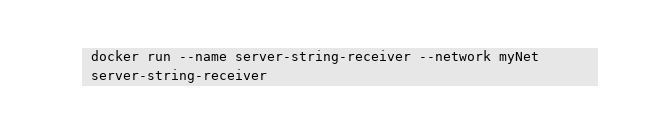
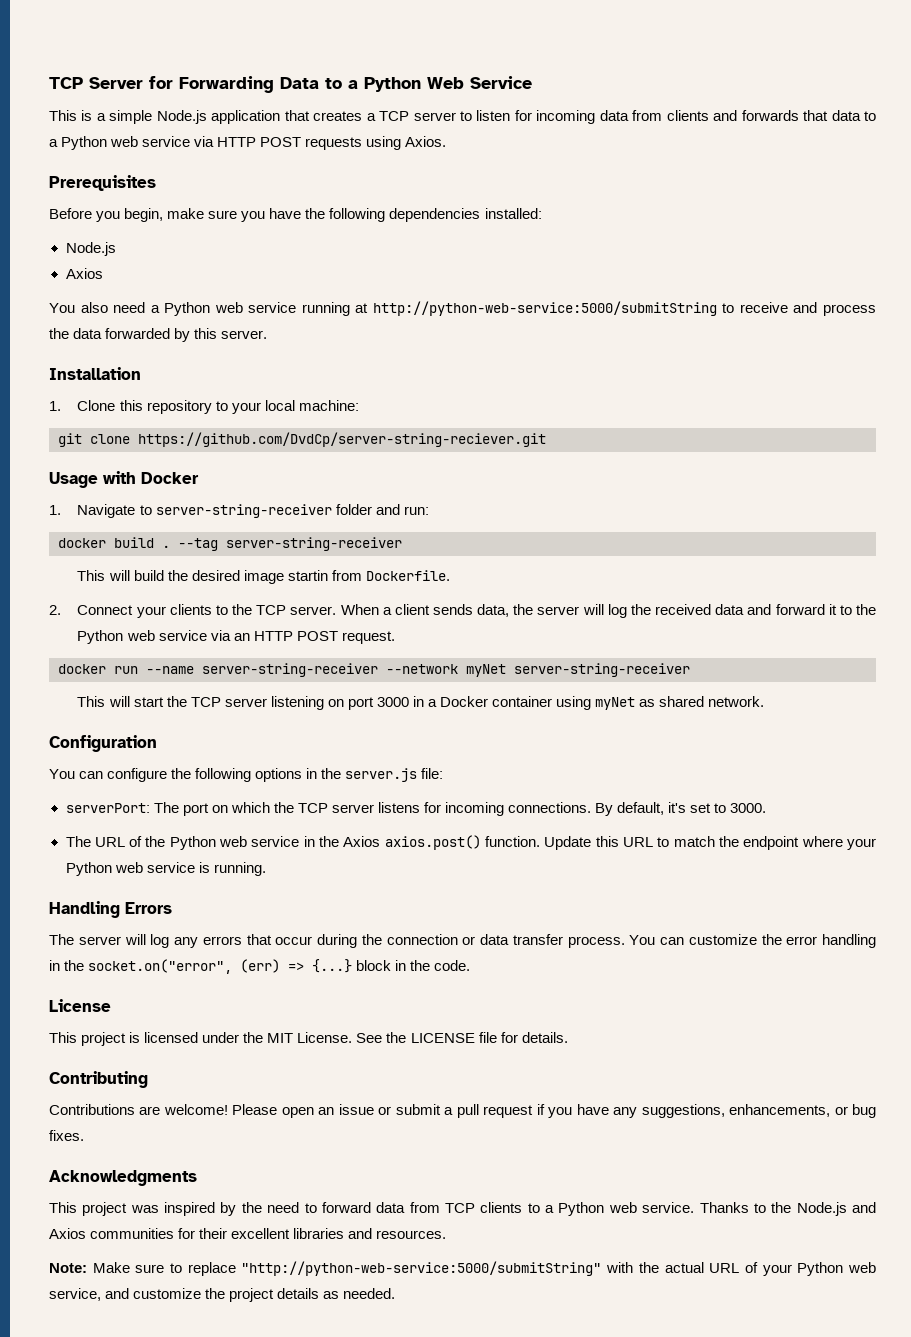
+ TCP Server for Forwarding Data to a Python Web Service
+ This is a simple Node.js application that creates a TCP server to listen for incoming data from clients and forwards that data to a Python web service via HTTP POST requests using Axios.
+ Prerequisites
+ Before you begin, make sure you have the following dependencies installed:
+ Node.js
+ Axios
+ You also need a Python web service running at http://python-web-service:5000/submitString to receive and process the data forwarded by this server.
+ Installation
+ 1. Clone this repository to your local machine:
+ git clone https://github.com/DvdCp/server-string-reciever.git
+ Usage with Docker
+ 1. Navigate to server-string-receiver folder and run:
+ docker build . --tag server-string-receiver
+ This will build the desired image startin from Dockerfile.
+ 2. Connect your clients to the TCP server. When a client sends data, the server will log the received data and forward it to the Python web service via an HTTP POST request.
+ This will start the TCP server listening on port 3000 in a Docker container using myNet as shared network.
+ Configuration
+ You can configure the following options in the server.js file:
+ serverPort: The port on which the TCP server listens for incoming connections. By default, it's set to 3000.
+ The URL of the Python web service in the Axios axios.post() function. Update this URL to match the endpoint where your Python web service is running.
+ Handling Errors
+ The server will log any errors that occur during the connection or data transfer process. You can customize the error handling in the socket.on("error", (err) => {...} block in the code.
+ License
+ This project is licensed under the MIT License. See the LICENSE file for details.
+ Contributing
+ Contributions are welcome! Please open an issue or submit a pull request if you have any suggestions, enhancements, or bug fixes.
+ Acknowledgments
+ This project was inspired by the need to forward data from TCP clients to a Python web service. Thanks to the Node.js and Axios communities for their excellent libraries and resources.
+ Note: Make sure to replace "http://python-web-service:5000/submitString" with the actual URL of your Python web service, and customize the project details as needed.

